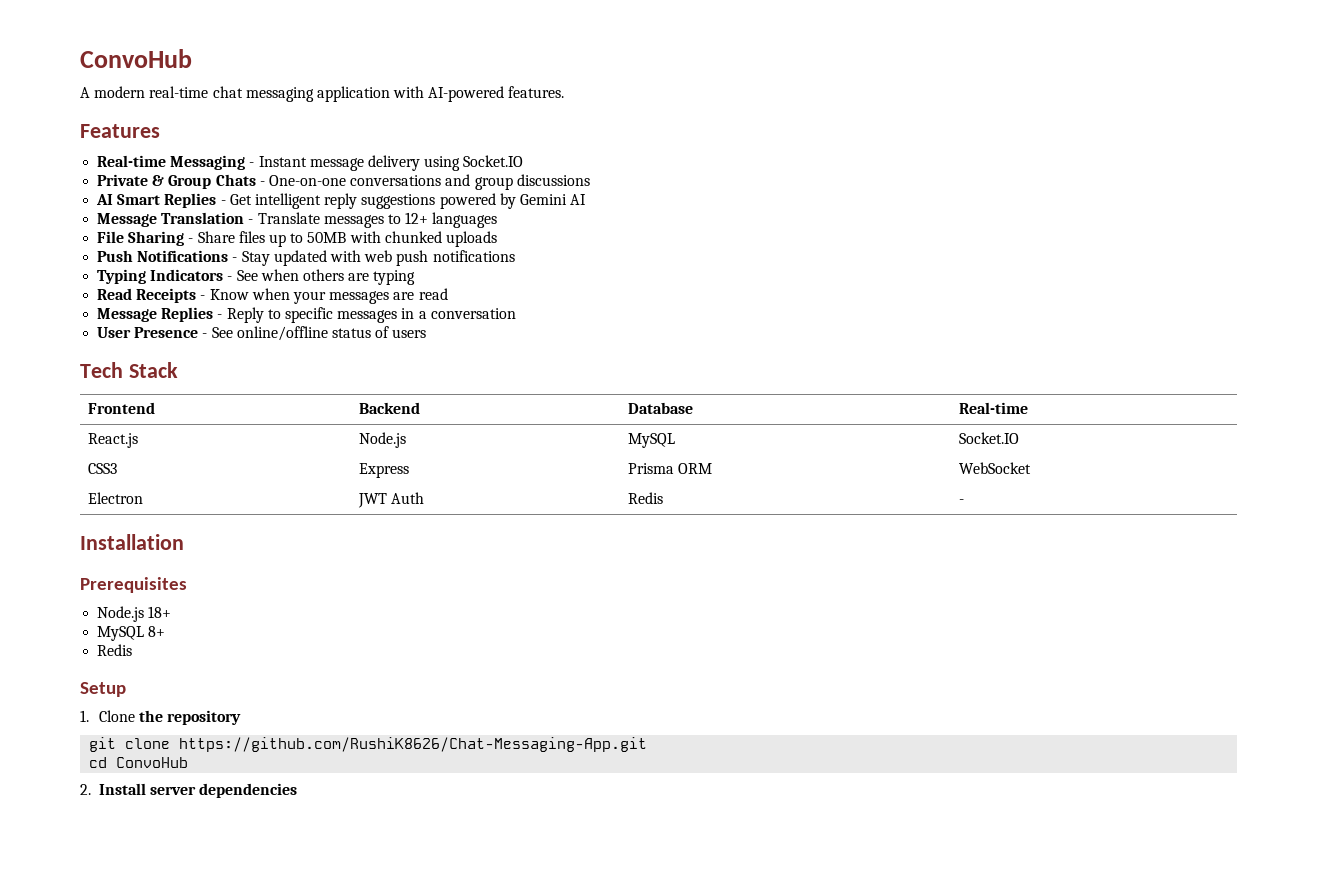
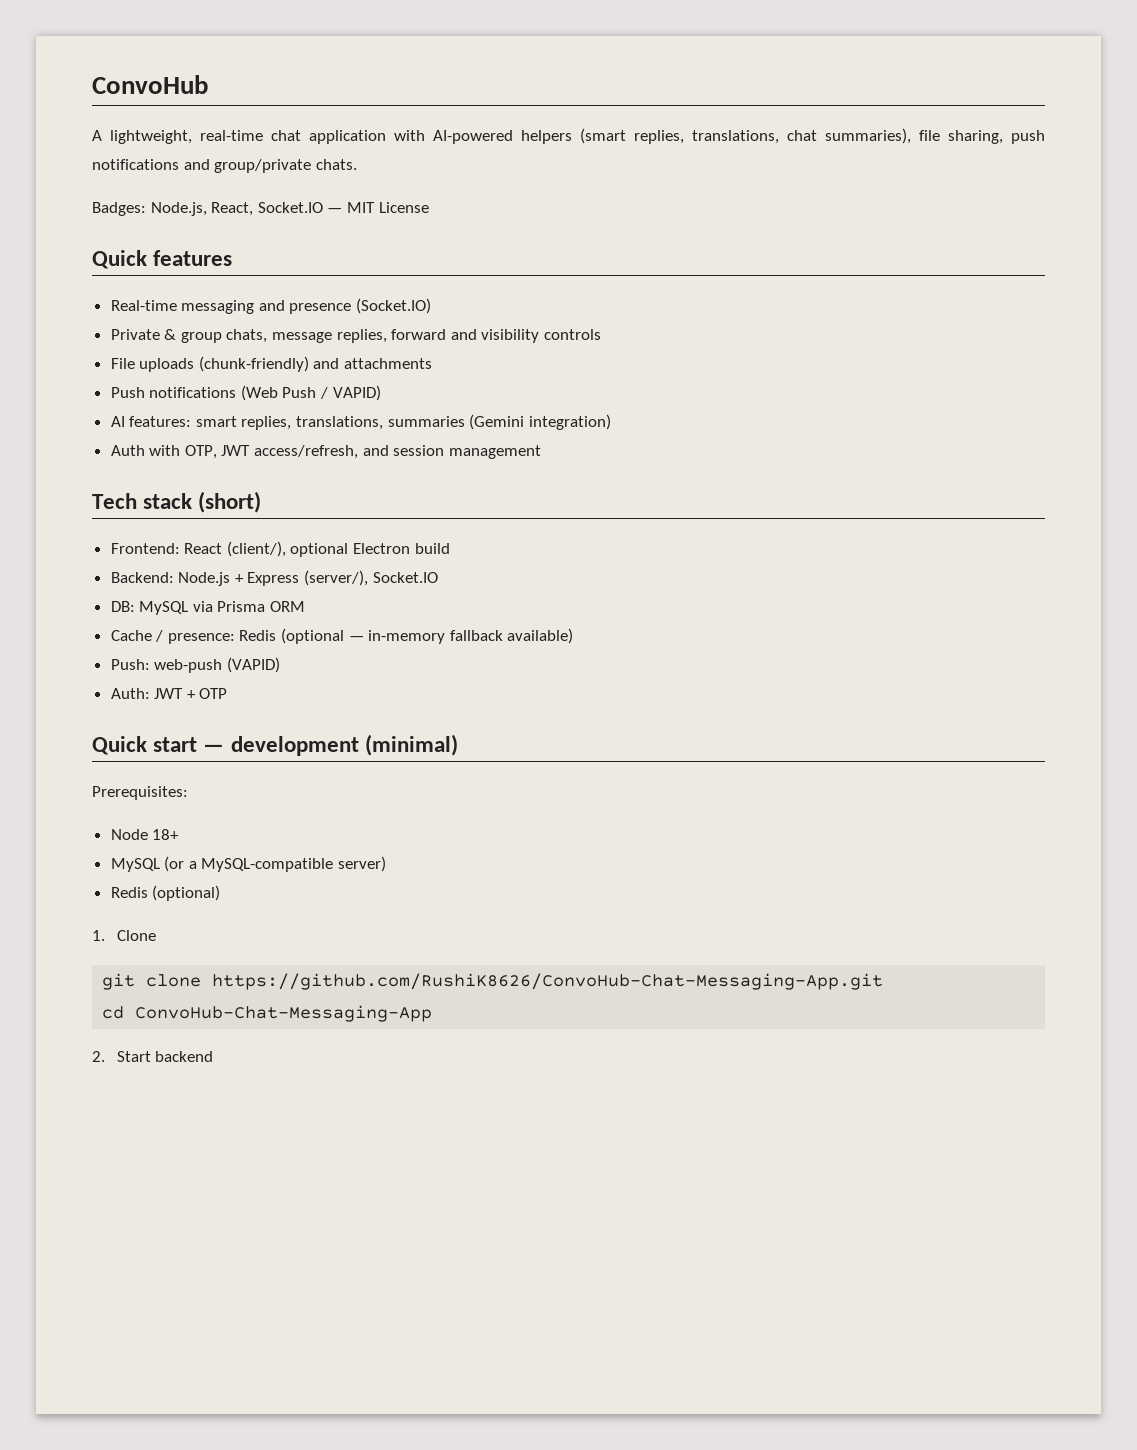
- A modern real-time chat messaging application with AI-powered features.
- Features
- Real-time Messaging - Instant message delivery using Socket.IO
- Private & Group Chats - One-on-one conversations and group discussions
- AI Smart Replies - Get intelligent reply suggestions powered by Gemini AI
- Message Translation - Translate messages to 12+ languages
- File Sharing - Share files up to 50MB with chunked uploads
- Push Notifications - Stay updated with web push notifications
- Typing Indicators - See when others are typing
- Read Receipts - Know when your messages are read
- Message Replies - Reply to specific messages in a conversation
- User Presence - See online/offline status of users
- Tech Stack
- Frontend | Backend | Database | Real-time
- React.js | Node.js | MySQL | Socket.IO
- CSS3 | Express | Prisma ORM | WebSocket
- Electron | JWT Auth | Redis | -
- Installation
- Prerequisites
- Node.js 18+
- MySQL 8+
- Redis
- Setup
+ A lightweight, real-time chat application with AI-powered helpers (smart replies, translations, chat summaries), file sharing, push notifications and group/private chats.
+ Badges: Node.js, React, Socket.IO — MIT License
+ Quick features
+ Real-time messaging and presence (Socket.IO)
+ Private & group chats, message replies, forward and visibility controls
+ File uploads (chunk-friendly) and attachments
+ Push notifications (Web Push / VAPID)
+ AI features: smart replies, translations, summaries (Gemini integration)
+ Auth with OTP, JWT access/refresh, and session management
+ Tech stack (short)
+ Frontend: React (client/), optional Electron build
+ Backend: Node.js + Express (server/), Socket.IO
+ DB: MySQL via Prisma ORM
+ Cache / presence: Redis (optional — in-memory fallback available)
+ Push: web-push (VAPID)
+ Auth: JWT + OTP
+ Quick start — development (minimal)
+ Prerequisites:
+ Node 18+
+ MySQL (or a MySQL-compatible server)
+ Redis (optional)
- 1. Clone the repository
+ 1. Clone
- git clone https://github.com/RushiK8626/Chat-Messaging-App.git
+ git clone https://github.com/RushiK8626/ConvoHub-Chat-Messaging-App.git
- cd ConvoHub
+ cd ConvoHub-Chat-Messaging-App
- 2. Install server dependencies
+ 2. Start backend

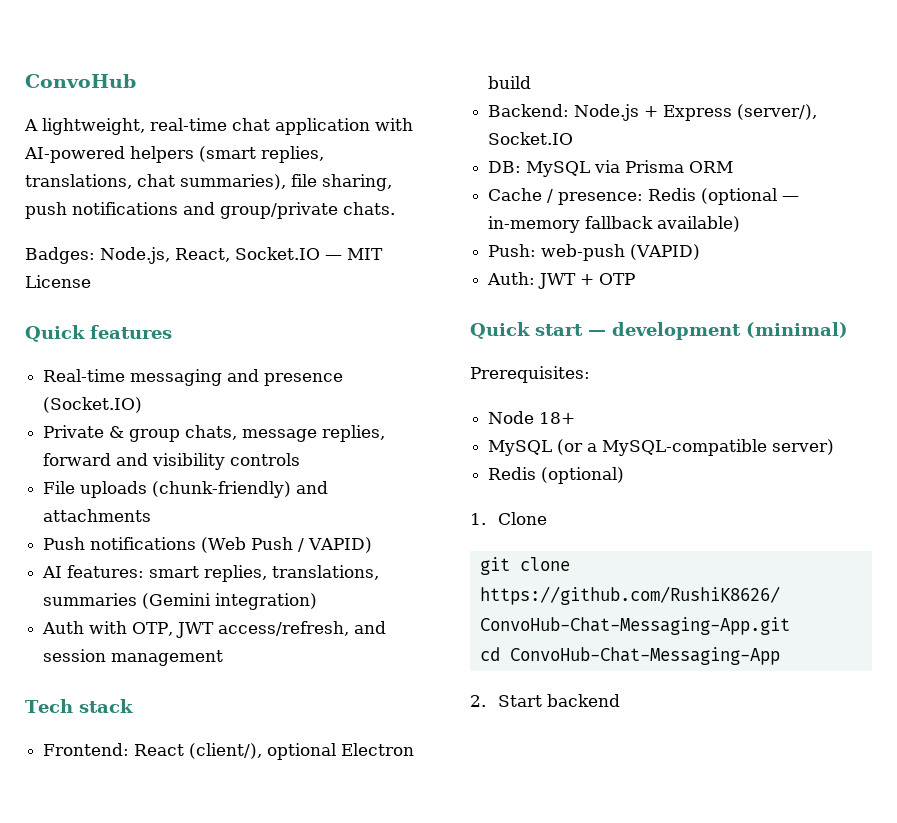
- Tech stack (short)
+ Tech stack

